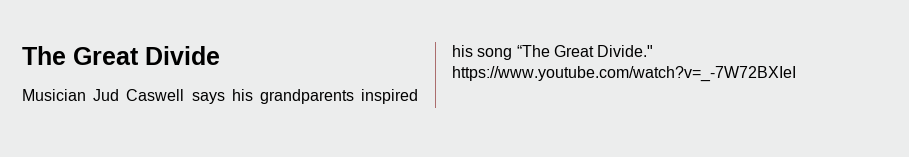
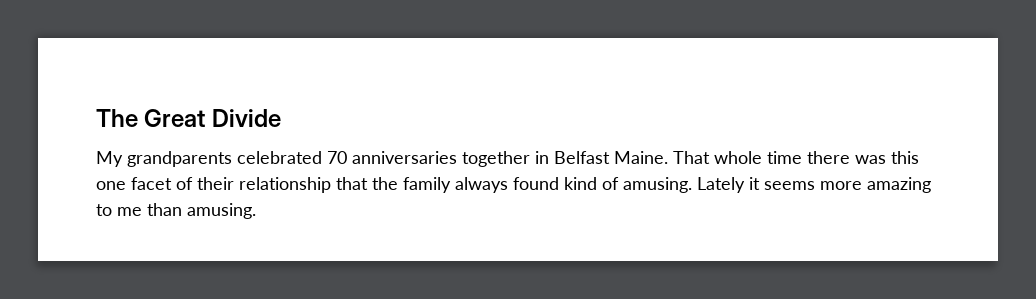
- Musician Jud Caswell says his grandparents inspired his song “The Great Divide." https://www.youtube.com/watch?v=_-7W72BXIeI
+ My grandparents celebrated 70 anniversaries together in Belfast Maine. That whole time there was this one facet of their relationship that the family always found kind of amusing. Lately it seems more amazing to me than amusing.

